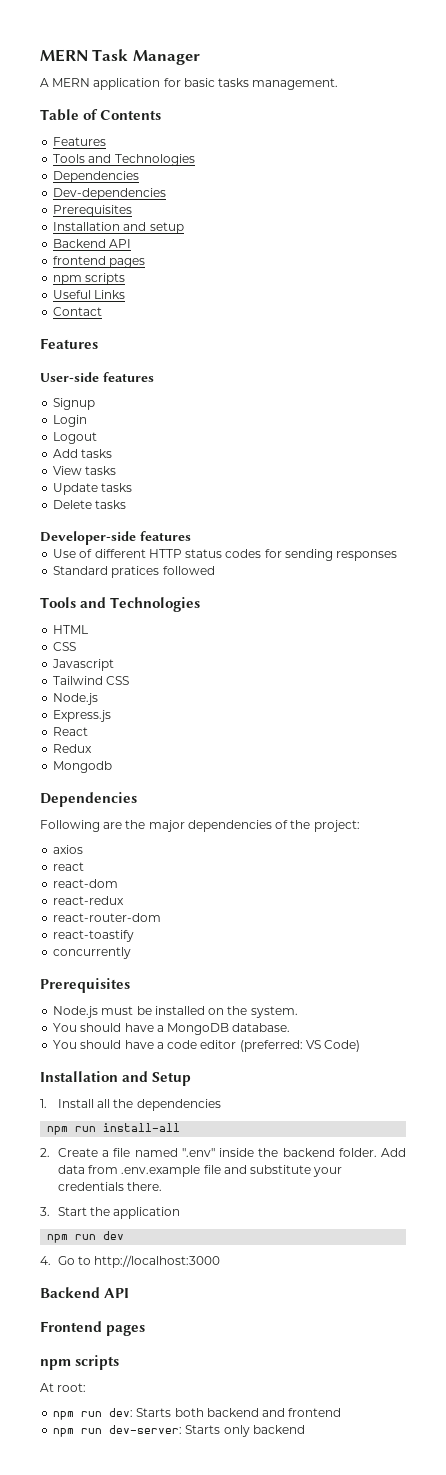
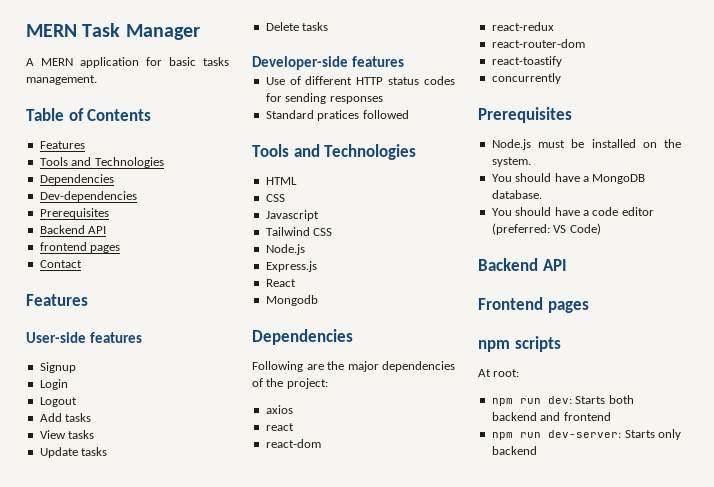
- Installation and setup
  frontend pages
- npm scripts
- Useful Links
- Redux
- Installation and Setup
- 1. Install all the dependencies
- npm run install-all
- 2. Create a file named ".env" inside the backend folder. Add data from .env.example file and substitute your credentials there.
- 3. Start the application
- npm run dev
- 4. Go to http://localhost:3000

